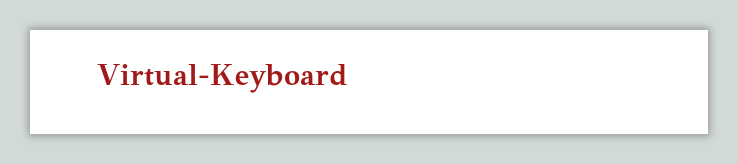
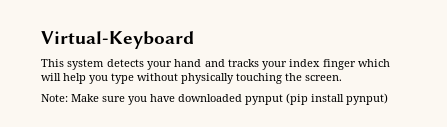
+ This system detects your hand and tracks your index finger which will help you type without physically touching the screen.
+ Note: Make sure you have downloaded pynput (pip install pynput)

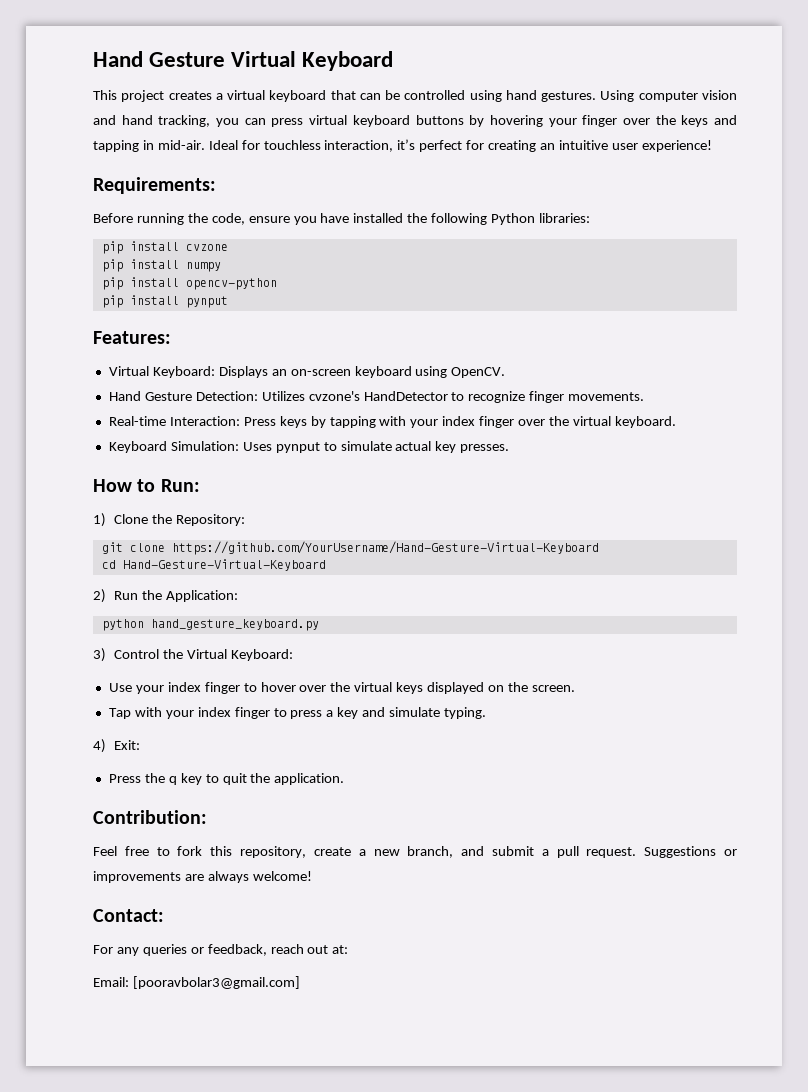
- Virtual-Keyboard
- This system detects your hand and tracks your index finger which will help you type without physically touching the screen.
- Note: Make sure you have downloaded pynput (pip install pynput)
+ Hand Gesture Virtual Keyboard
+ This project creates a virtual keyboard that can be controlled using hand gestures. Using computer vision and hand tracking, you can press virtual keyboard buttons by hovering your finger over the keys and tapping in mid-air. Ideal for touchless interaction, it’s perfect for creating an intuitive user experience!
+ Requirements:
+ Before running the code, ensure you have installed the following Python libraries:
+ pip install cvzone
+ pip install numpy
+ pip install opencv-python
+ pip install pynput
+ Features:
+ Virtual Keyboard: Displays an on-screen keyboard using OpenCV.
+ Hand Gesture Detection: Utilizes cvzone's HandDetector to recognize finger movements.
+ Real-time Interaction: Press keys by tapping with your index finger over the virtual keyboard.
+ Keyboard Simulation: Uses pynput to simulate actual key presses.
+ How to Run:
+ 1) Clone the Repository:
+ git clone https://github.com/YourUsername/Hand-Gesture-Virtual-Keyboard
+ cd Hand-Gesture-Virtual-Keyboard
+ 2) Run the Application:
+ python hand_gesture_keyboard.py
+ 3) Control the Virtual Keyboard:
+ Use your index finger to hover over the virtual keys displayed on the screen.
+ Tap with your index finger to press a key and simulate typing.
+ 4) Exit:
+ Press the q key to quit the application.
+ Contribution:
+ Feel free to fork this repository, create a new branch, and submit a pull request. Suggestions or improvements are always welcome!
+ Contact:
+ For any queries or feedback, reach out at:
+ Email: [pooravbolar3@gmail.com]

